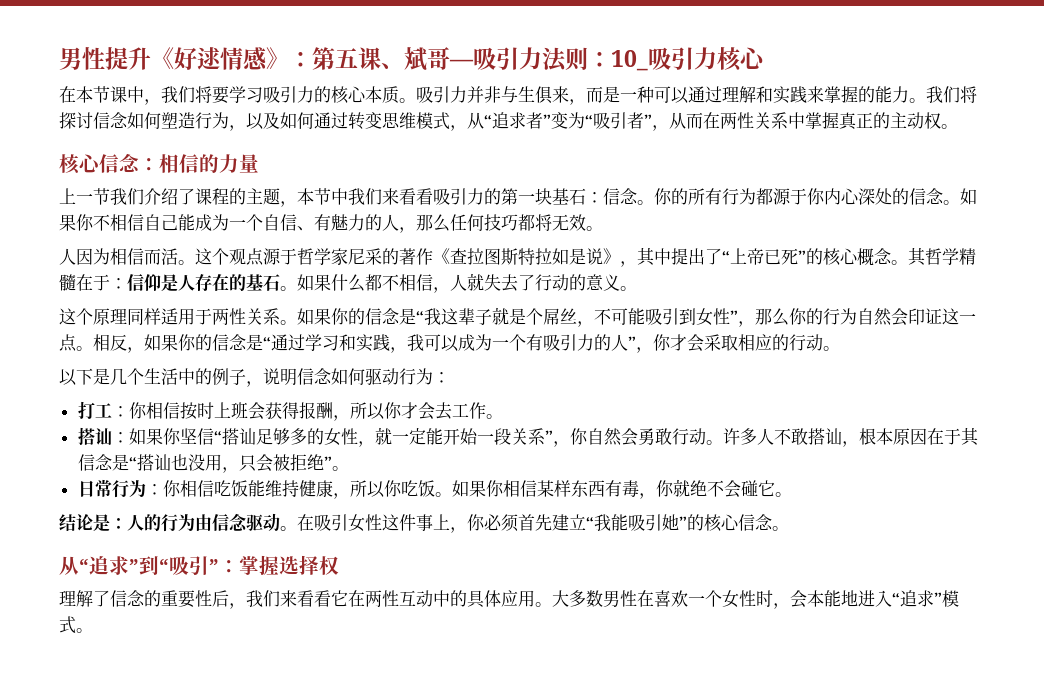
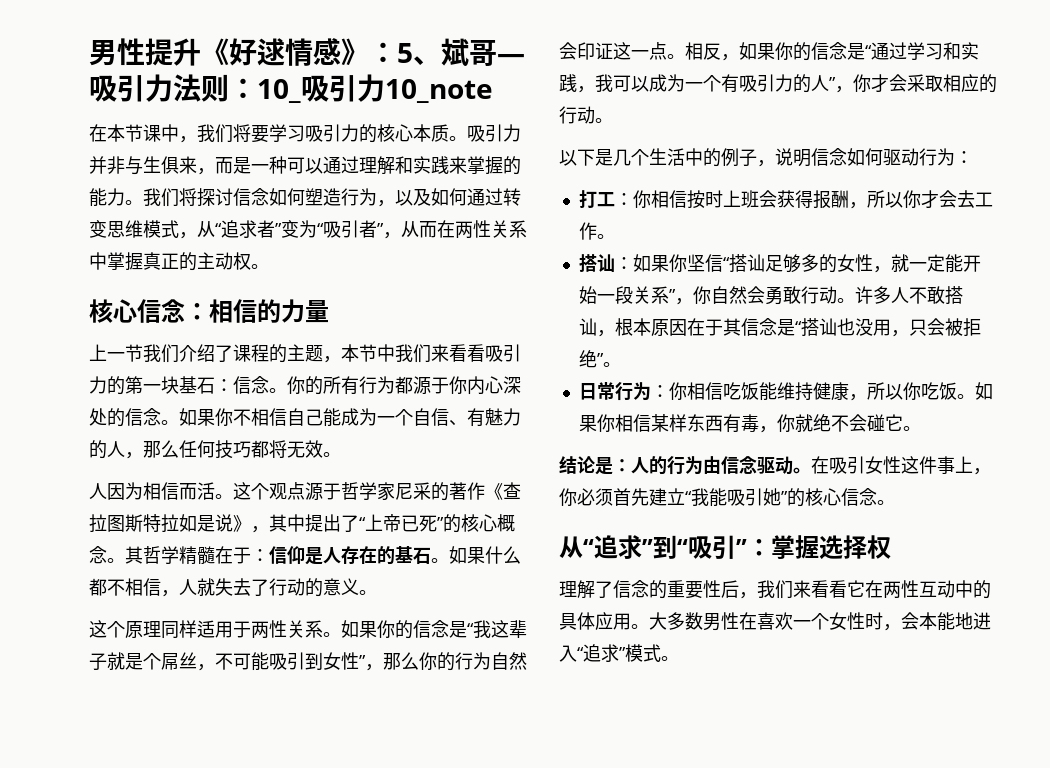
- 男性提升《好逑情感》：第五课、斌哥—吸引力法则：10_吸引力核心
+ 男性提升《好逑情感》：5、斌哥—吸引力法则：10_吸引力10_note

